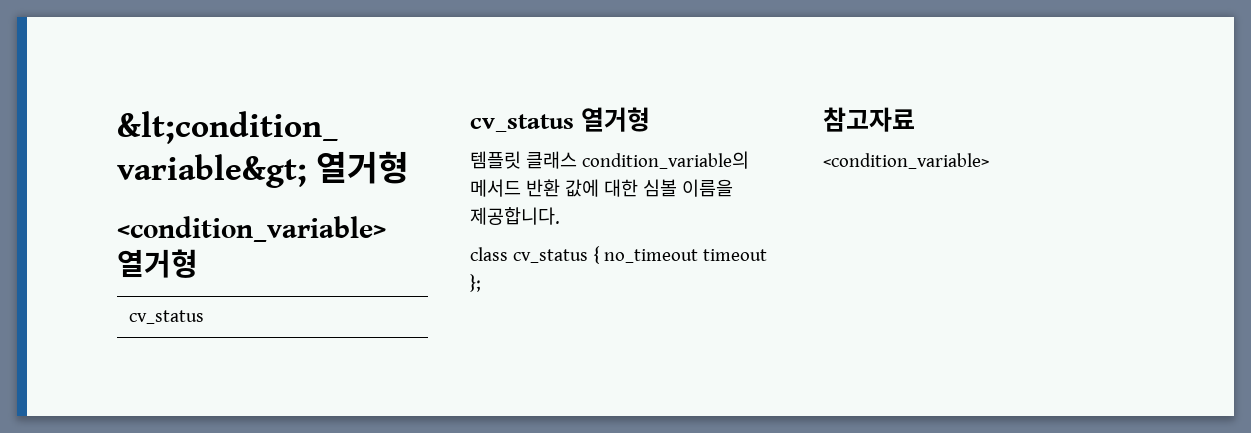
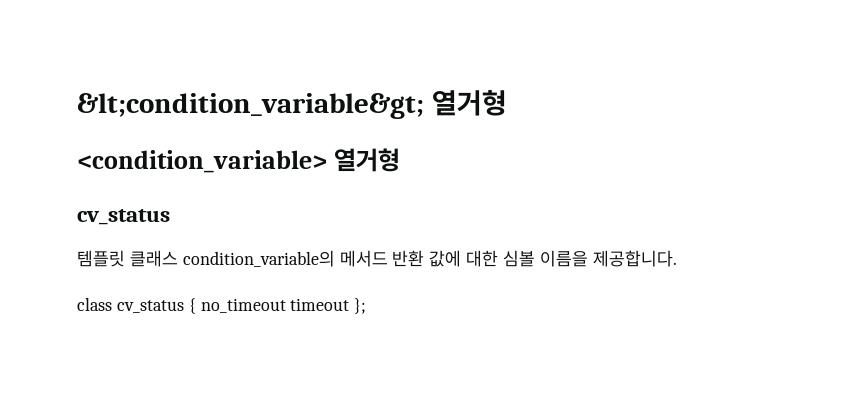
  <condition_variable> 열거형
  cv_status
- cv_status 열거형
- 참고자료
- <condition_variable>

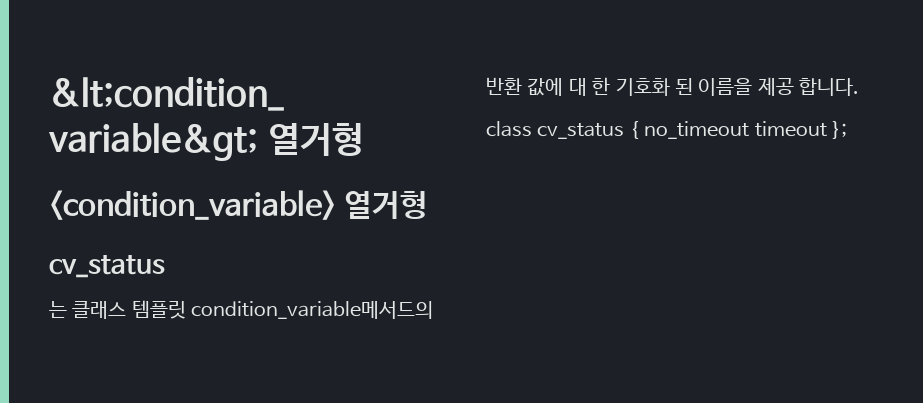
- 템플릿 클래스 condition_variable의 메서드 반환 값에 대한 심볼 이름을 제공합니다.
+ 는 클래스 템플릿 condition_variable메서드의 반환 값에 대 한 기호화 된 이름을 제공 합니다.

